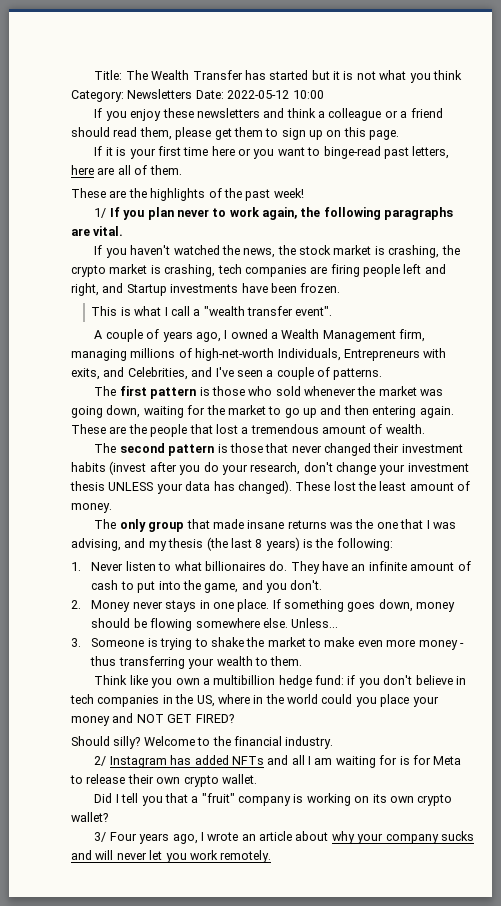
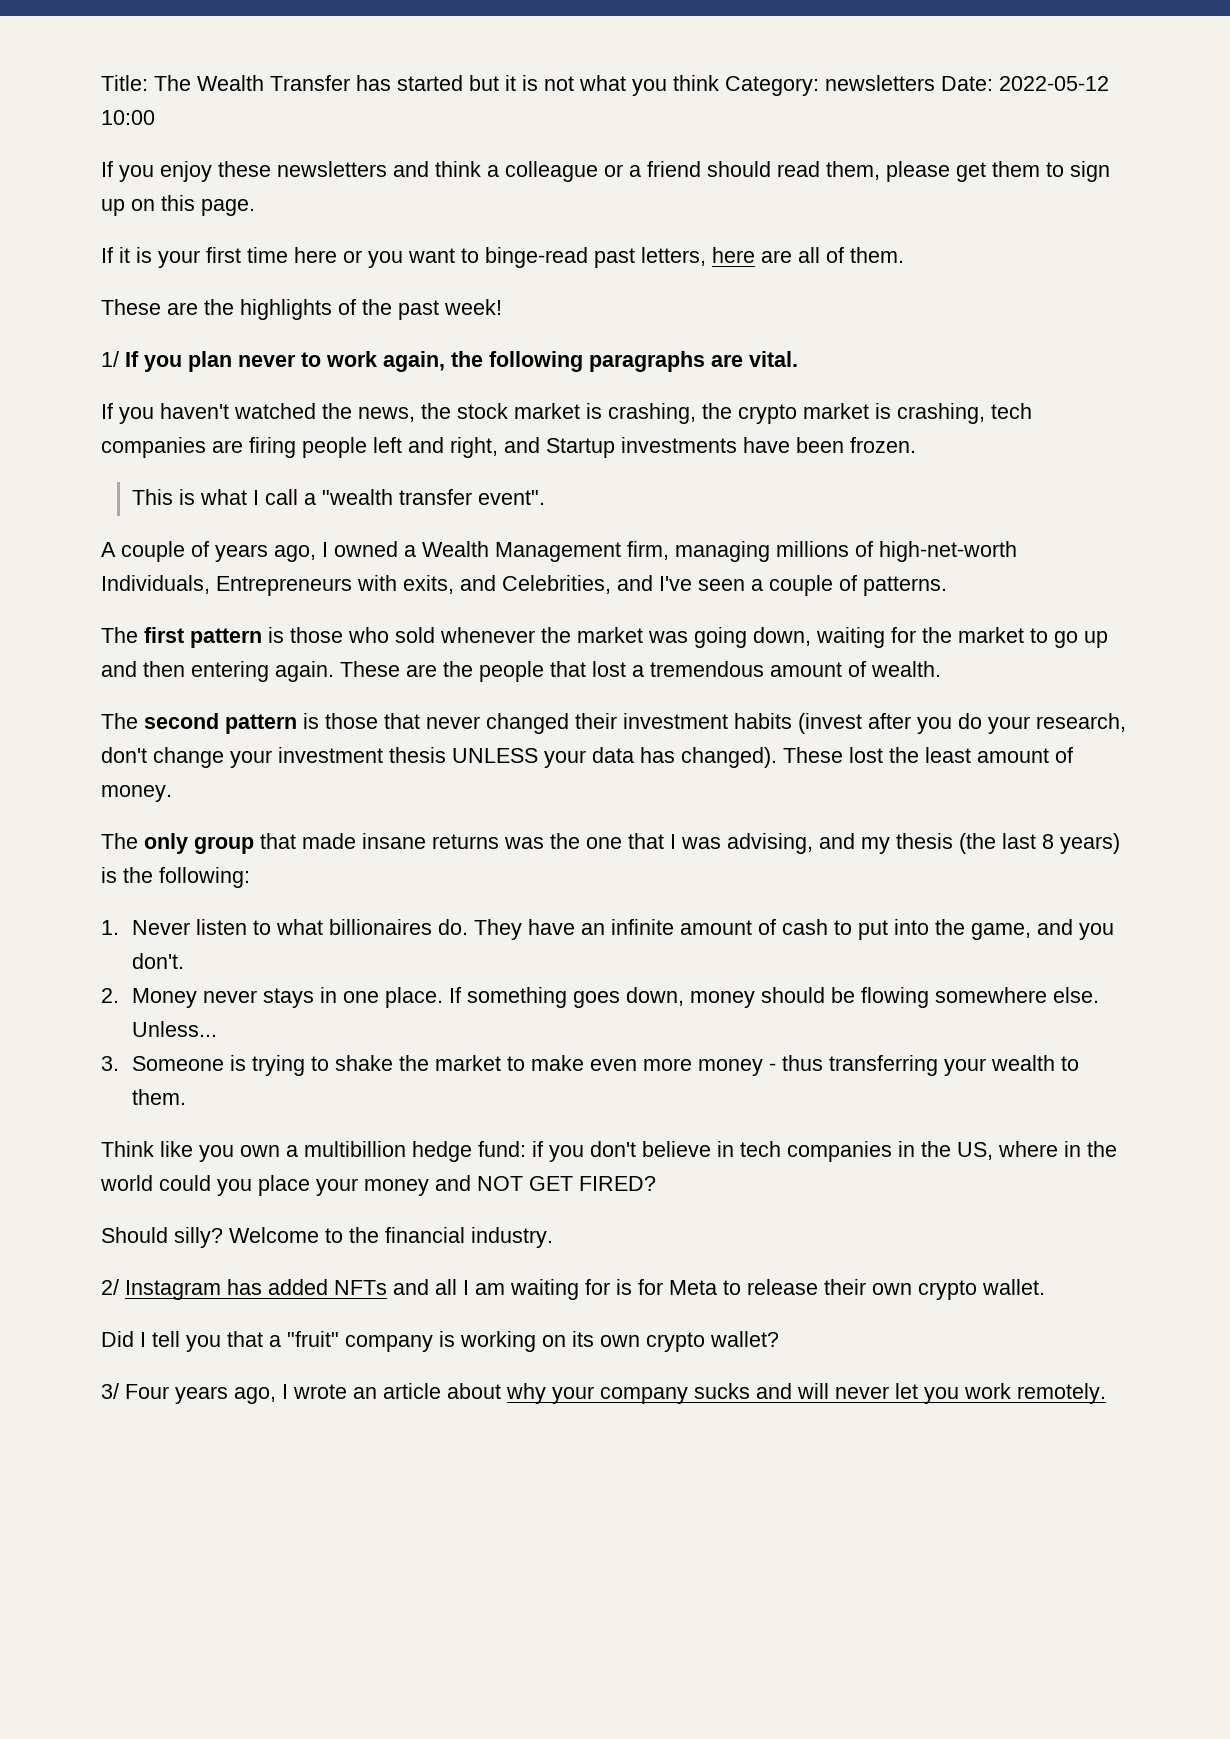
- Title: The Wealth Transfer has started but it is not what you think Category: Newsletters Date: 2022-05-12 10:00
+ Title: The Wealth Transfer has started but it is not what you think Category: newsletters Date: 2022-05-12 10:00

